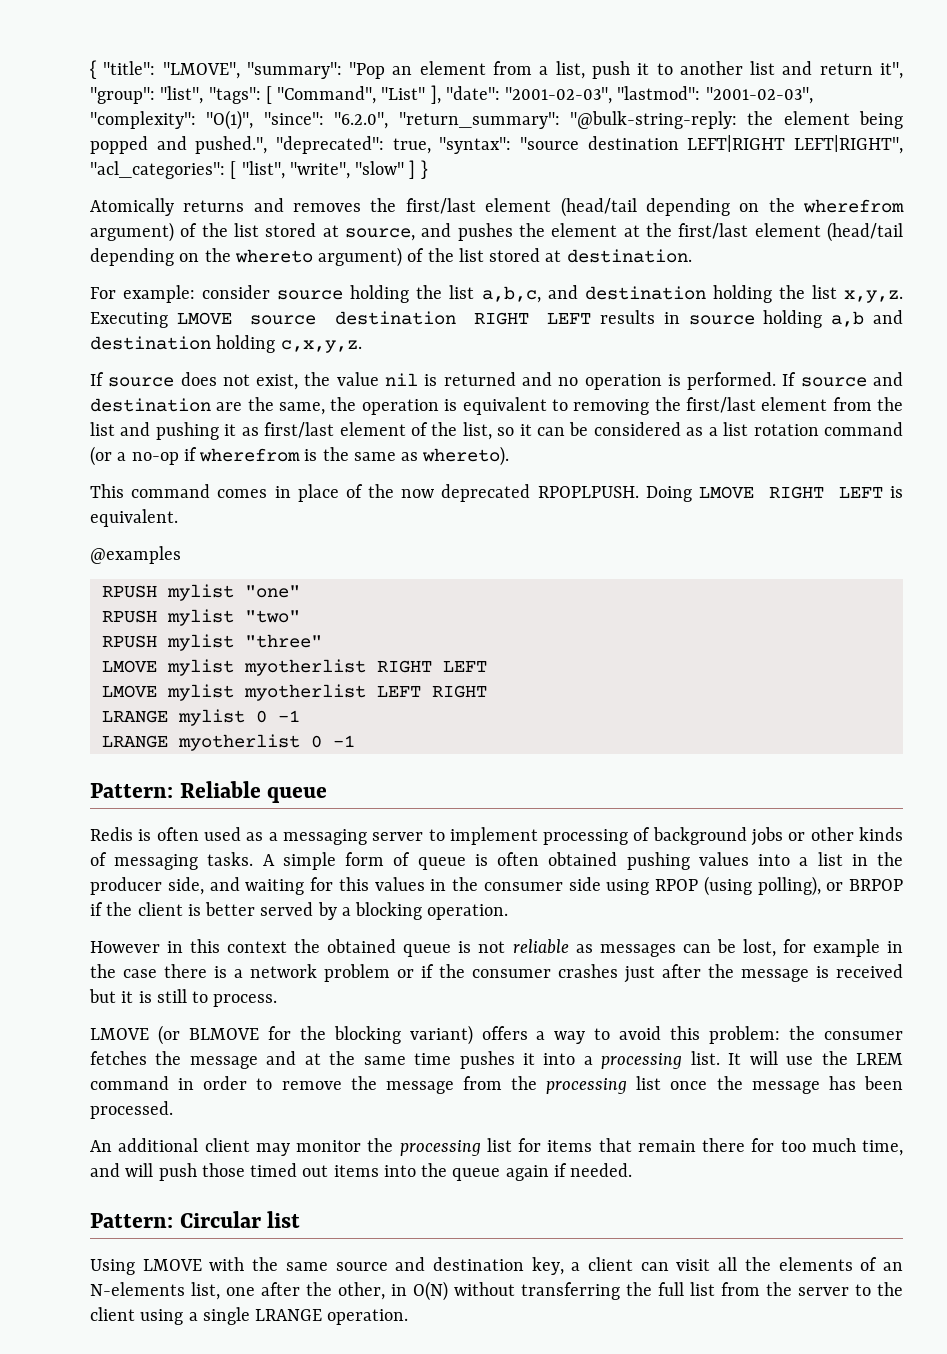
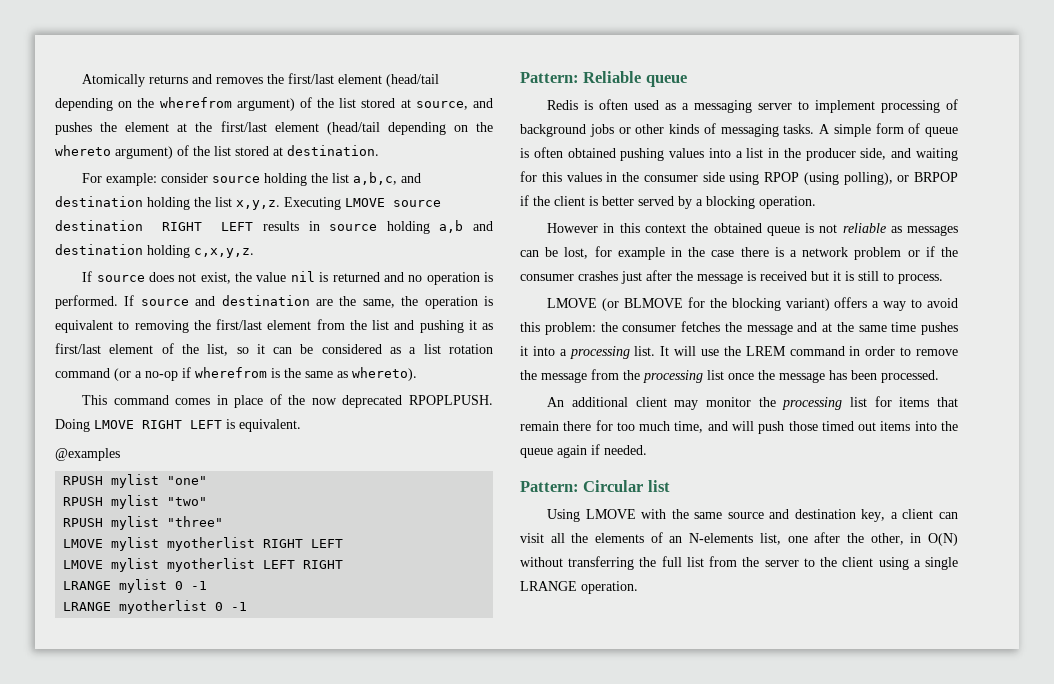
- { "title": "LMOVE", "summary": "Pop an element from a list, push it to another list and return it", "group": "list", "tags": [ "Command", "List" ], "date": "2001-02-03", "lastmod": "2001-02-03", "complexity": "O(1)", "since": "6.2.0", "return_summary": "@bulk-string-reply: the element being popped and pushed.", "deprecated": true, "syntax": "source destination LEFT|RIGHT LEFT|RIGHT", "acl_categories": [ "list", "write", "slow" ] }

